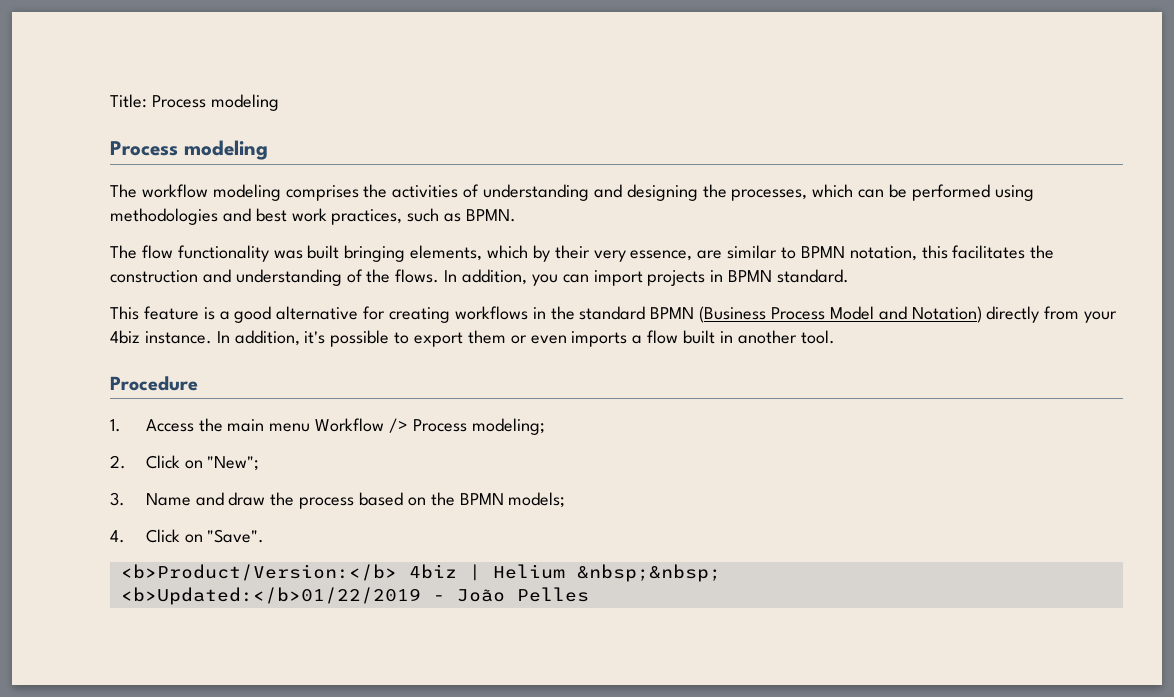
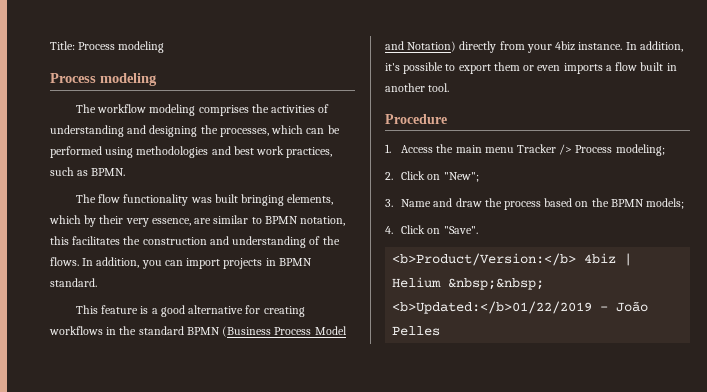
- 1. Access the main menu Workflow /> Process modeling;
+ 1. Access the main menu Tracker /> Process modeling;

